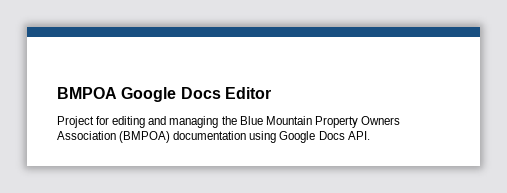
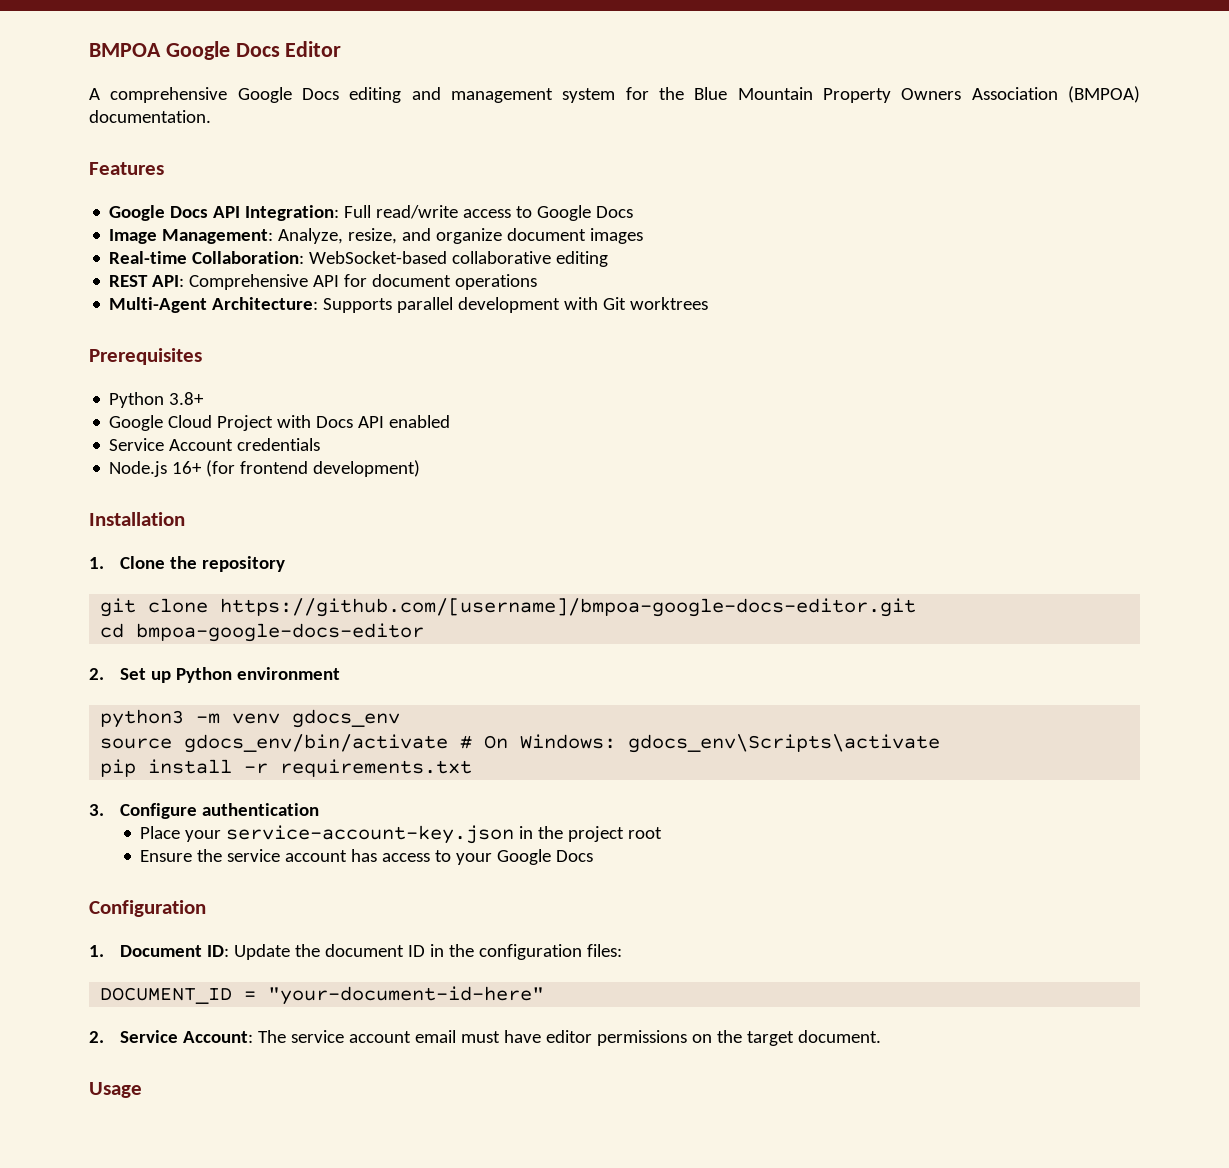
- Project for editing and managing the Blue Mountain Property Owners Association (BMPOA) documentation using Google Docs API.
+ A comprehensive Google Docs editing and management system for the Blue Mountain Property Owners Association (BMPOA) documentation.
+ Features
+ Google Docs API Integration: Full read/write access to Google Docs
+ Image Management: Analyze, resize, and organize document images
+ Real-time Collaboration: WebSocket-based collaborative editing
+ REST API: Comprehensive API for document operations
+ Multi-Agent Architecture: Supports parallel development with Git worktrees
+ Prerequisites
+ Python 3.8+
+ Google Cloud Project with Docs API enabled
+ Service Account credentials
+ Node.js 16+ (for frontend development)
+ Installation
+ 1. Clone the repository
+ git clone https://github.com/[username]/bmpoa-google-docs-editor.git
+ cd bmpoa-google-docs-editor
+ 2. Set up Python environment
+ python3 -m venv gdocs_env
+ source gdocs_env/bin/activate # On Windows: gdocs_env\Scripts\activate
+ pip install -r requirements.txt
+ 3. Configure authentication
+ Place your service-account-key.json in the project root
+ Ensure the service account has access to your Google Docs
+ Configuration
+ 1. Document ID: Update the document ID in the configuration files:
+ DOCUMENT_ID = "your-document-id-here"
+ 2. Service Account: The service account email must have editor permissions on the target document.
+ Usage

